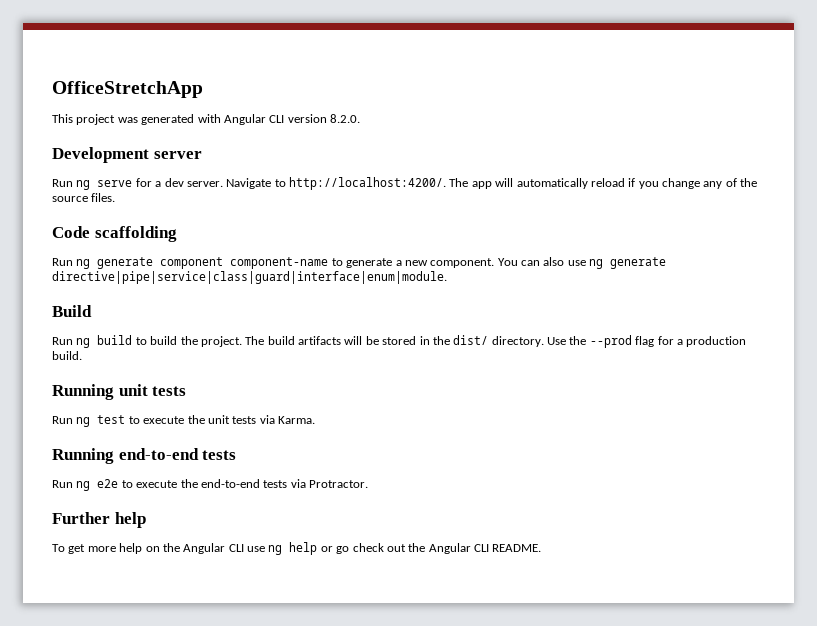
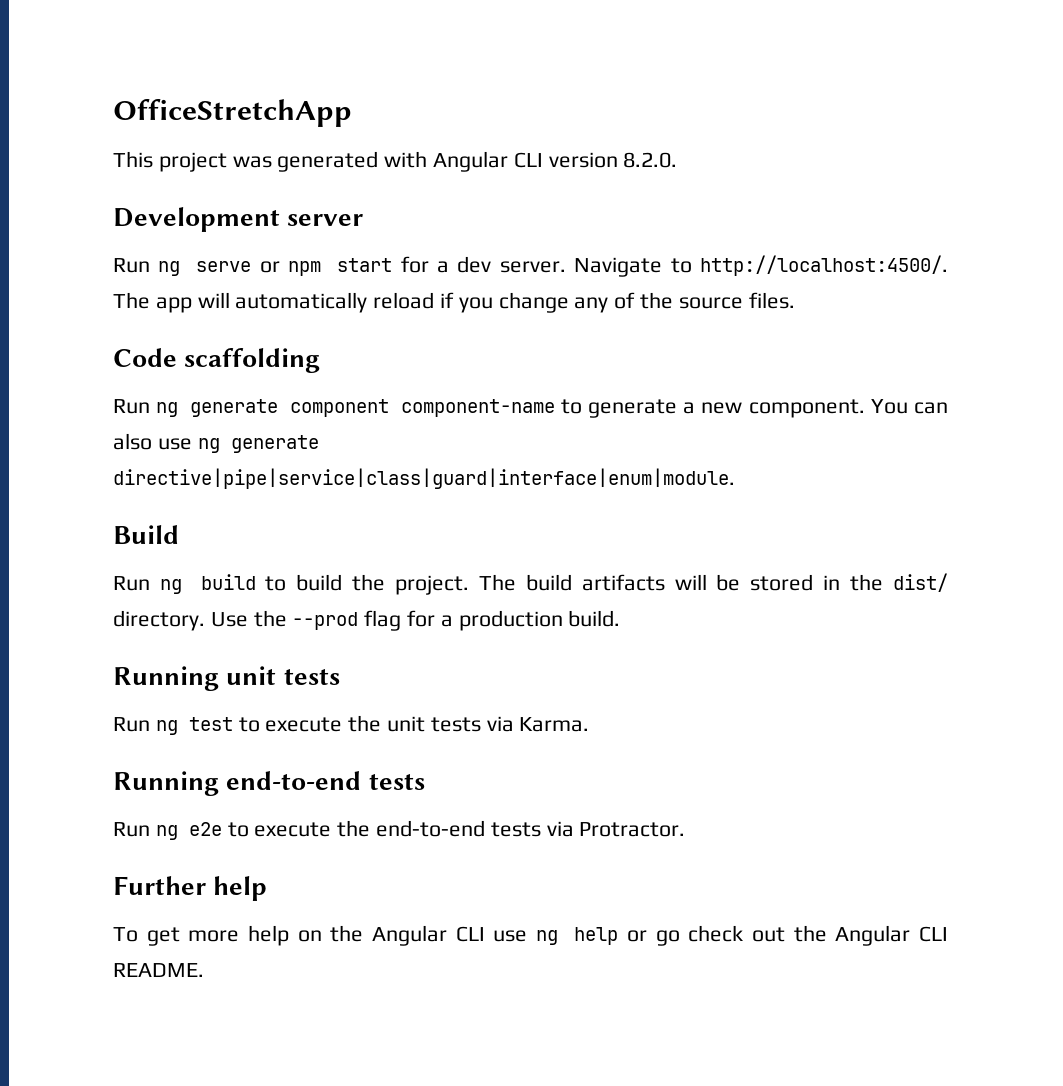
- Run ng serve for a dev server.
+ Run ng serve or npm start for a dev server.
- Navigate to http://localhost:4200/.
+ Navigate to http://localhost:4500/.

